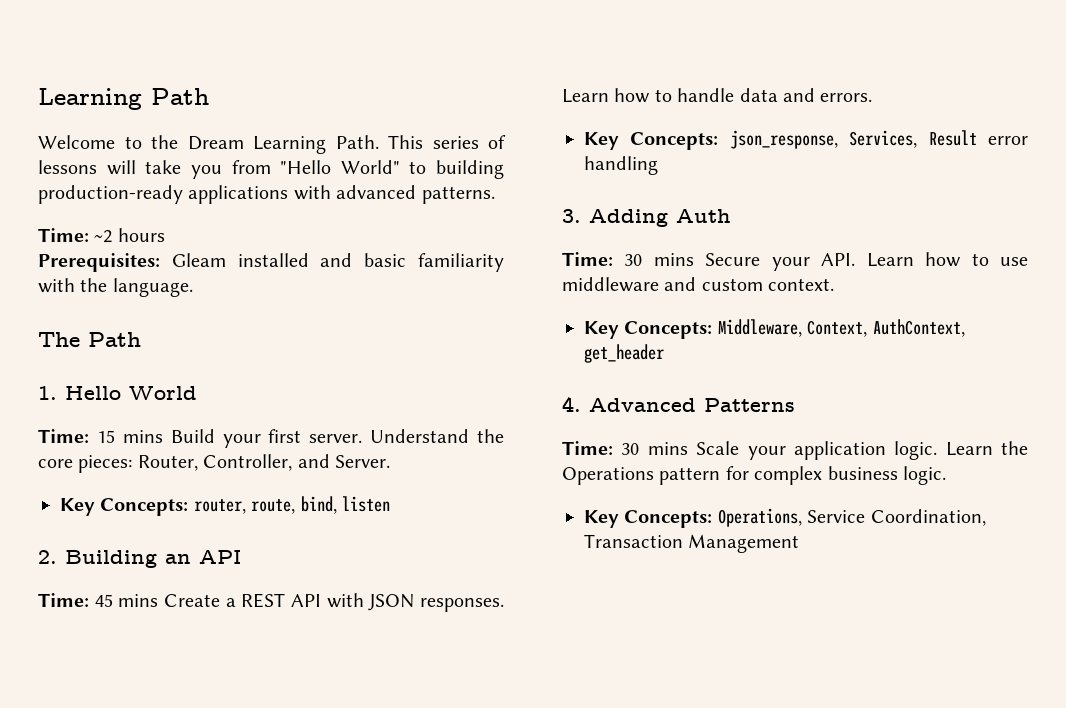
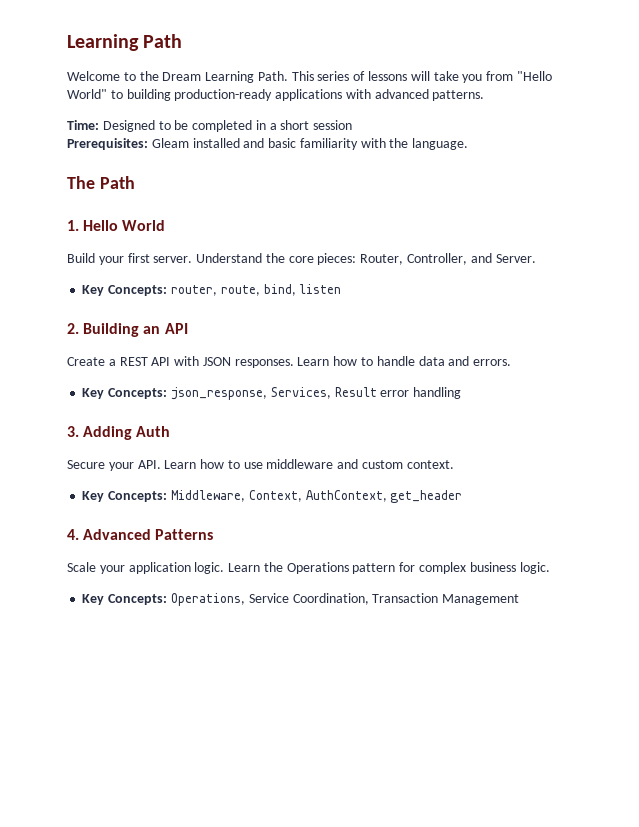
- Time: ~2 hours
+ Time: Designed to be completed in a short session
- Time: 15 mins Build your first server.
+ Build your first server.
- Time: 45 mins Create a REST API with JSON responses.
+ Create a REST API with JSON responses.
- Time: 30 mins Secure your API. Learn how to use middleware and custom context.
+ Secure your API. Learn how to use middleware and custom context.
- Time: 30 mins Scale your application logic.
+ Scale your application logic.

